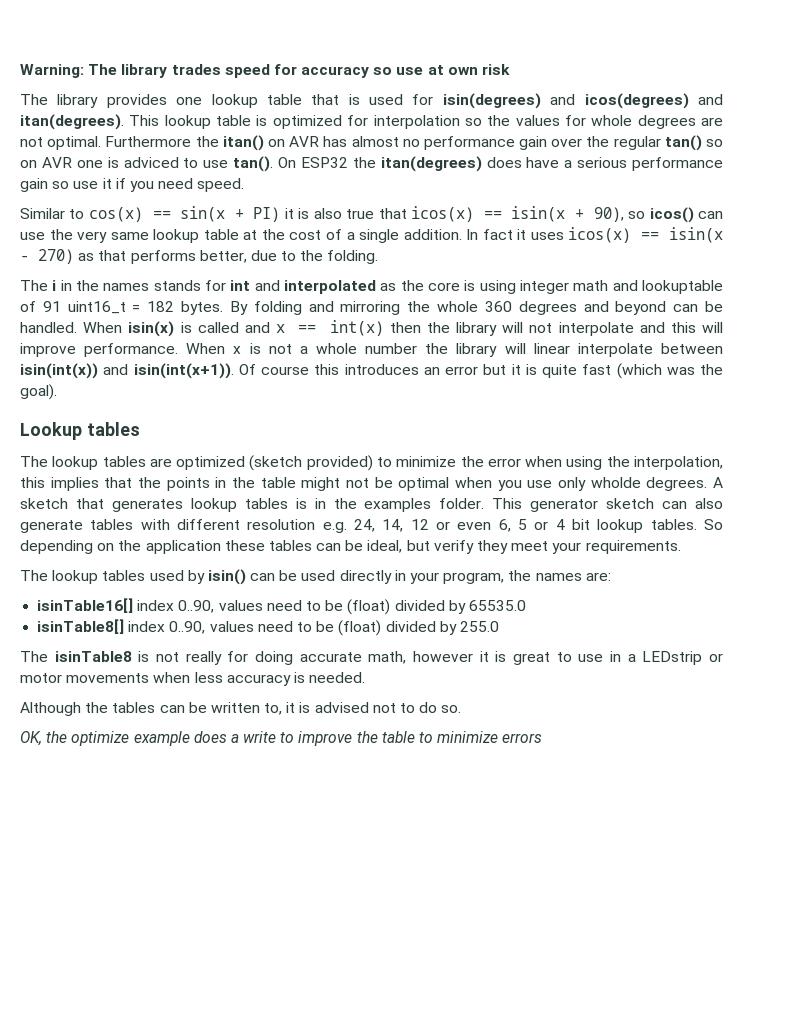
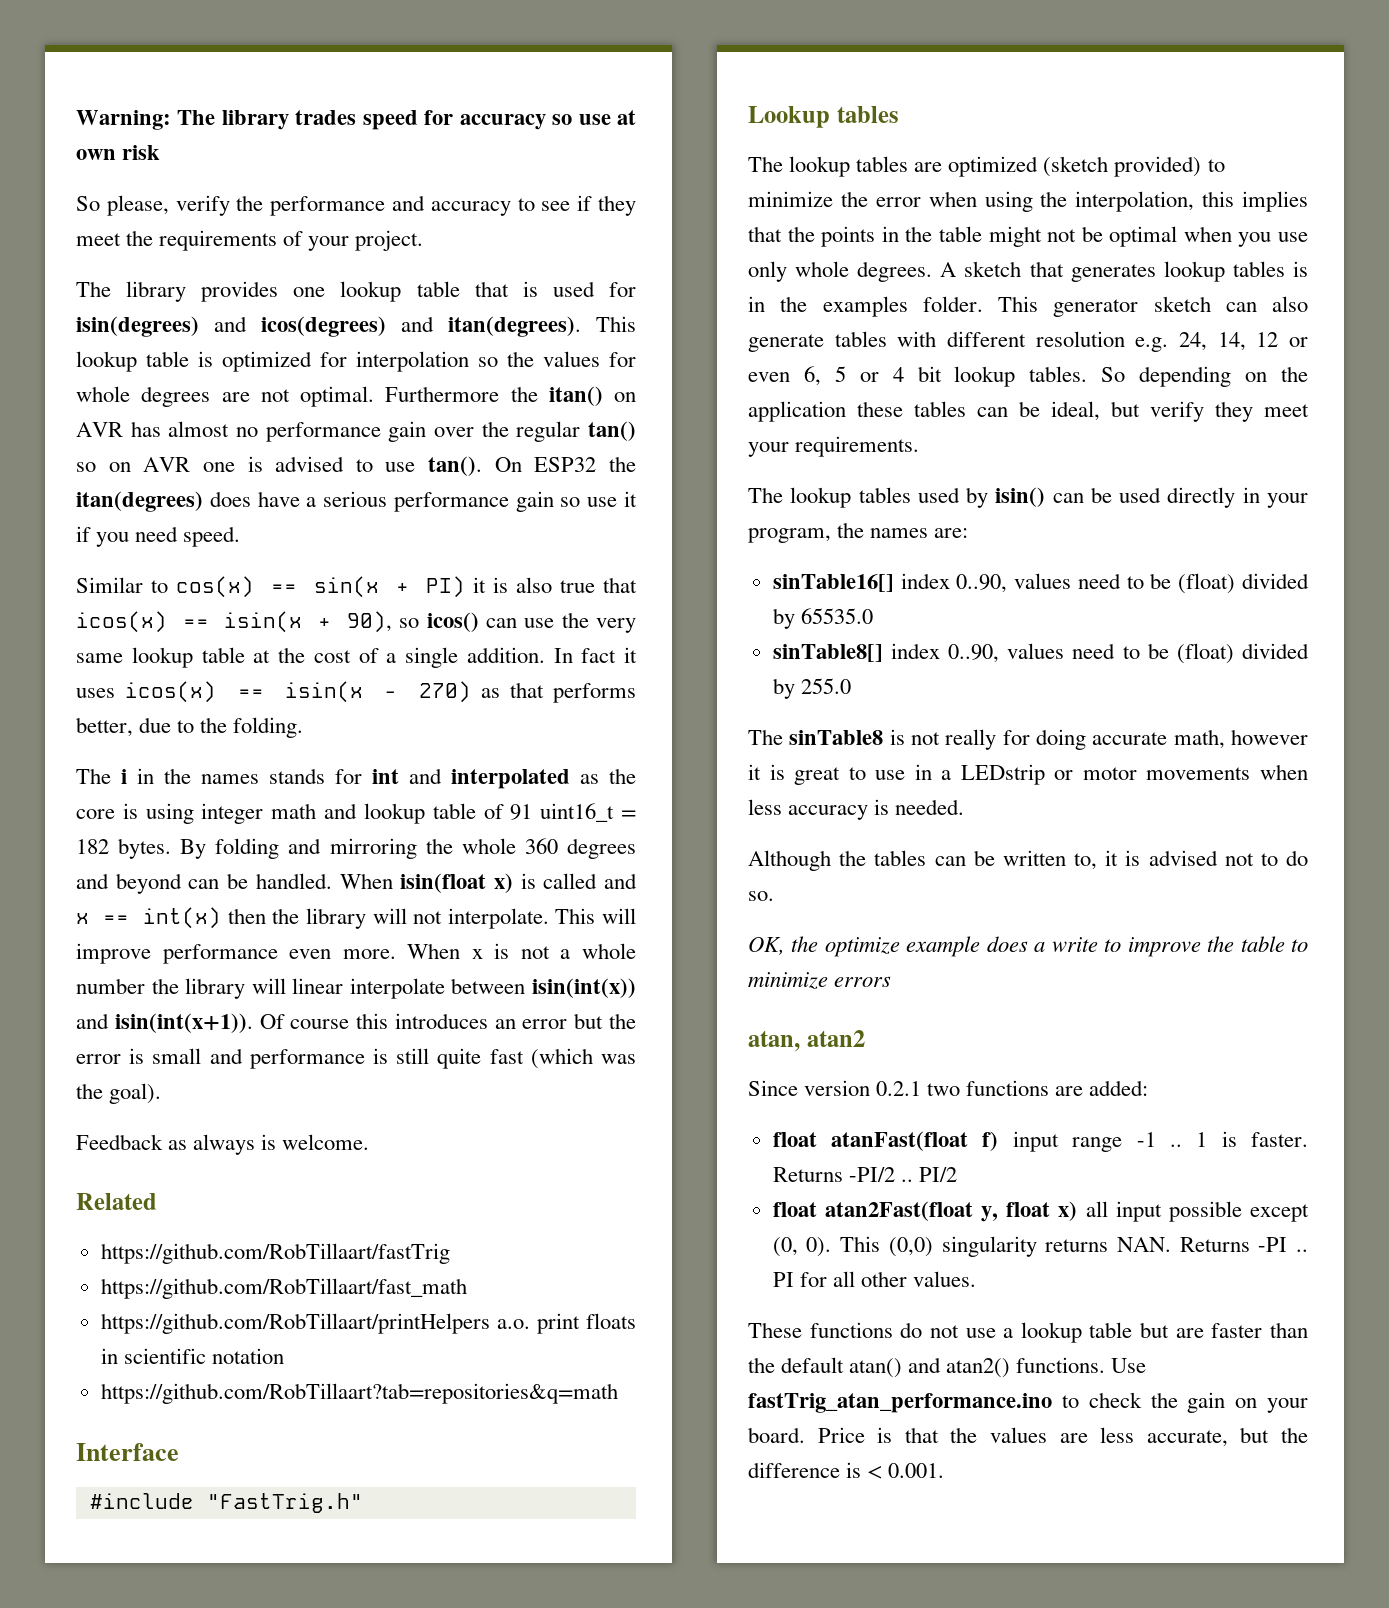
+ So please, verify the performance and accuracy to see if they meet the requirements of your project.
- Furthermore the itan() on AVR has almost no performance gain over the regular tan() so on AVR one is adviced to use tan().
+ Furthermore the itan() on AVR has almost no performance gain over the regular tan() so on AVR one is advised to use tan().
- The i in the names stands for int and interpolated as the core is using integer math and lookuptable of 91 uint16_t = 182 bytes.
+ The i in the names stands for int and interpolated as the core is using integer math and lookup table of 91 uint16_t = 182 bytes.
- When isin(x) is called and x == int(x) then the library will not interpolate and this will improve performance.
+ When isin(float x) is called and x == int(x) then the library will not interpolate. This will improve performance even more.
- Of course this introduces an error but it is quite fast (which was the goal).
+ Of course this introduces an error but the error is small and performance is still quite fast (which was the goal).
+ Feedback as always is welcome.
+ Related
+ https://github.com/RobTillaart/fastTrig
+ https://github.com/RobTillaart/fast_math
+ https://github.com/RobTillaart/printHelpers a.o. print floats in scientific notation
+ https://github.com/RobTillaart?tab=repositories&q=math
+ Interface
+ #include "FastTrig.h"
- The lookup tables are optimized (sketch provided) to minimize the error when using the interpolation, this implies that the points in the table might not be optimal when you use only wholde degrees.
+ The lookup tables are optimized (sketch provided) to minimize the error when using the interpolation, this implies that the points in the table might not be optimal when you use only whole degrees.
- isinTable16[] index 0..90, values need to be (float) divided by 65535.0
+ sinTable16[] index 0..90, values need to be (float) divided by 65535.0
- isinTable8[] index 0..90, values need to be (float) divided by 255.0
+ sinTable8[] index 0..90, values need to be (float) divided by 255.0
- The isinTable8 is not really for doing accurate math, however it is great to use in a LEDstrip or motor movements when less accuracy is needed.
+ The sinTable8 is not really for doing accurate math, however it is great to use in a LEDstrip or motor movements when less accuracy is needed.
+ atan, atan2
+ Since version 0.2.1 two functions are added:
+ float atanFast(float f) input range -1 .. 1 is faster. Returns -PI/2 .. PI/2
+ float atan2Fast(float y, float x) all input possible except (0, 0). This (0,0) singularity returns NAN. Returns -PI .. PI for all other values.
+ These functions do not use a lookup table but are faster than the default atan() and atan2() functions. Use fastTrig_atan_performance.ino to check the gain on your board. Price is that the values are less accurate, but the difference is < 0.001.

